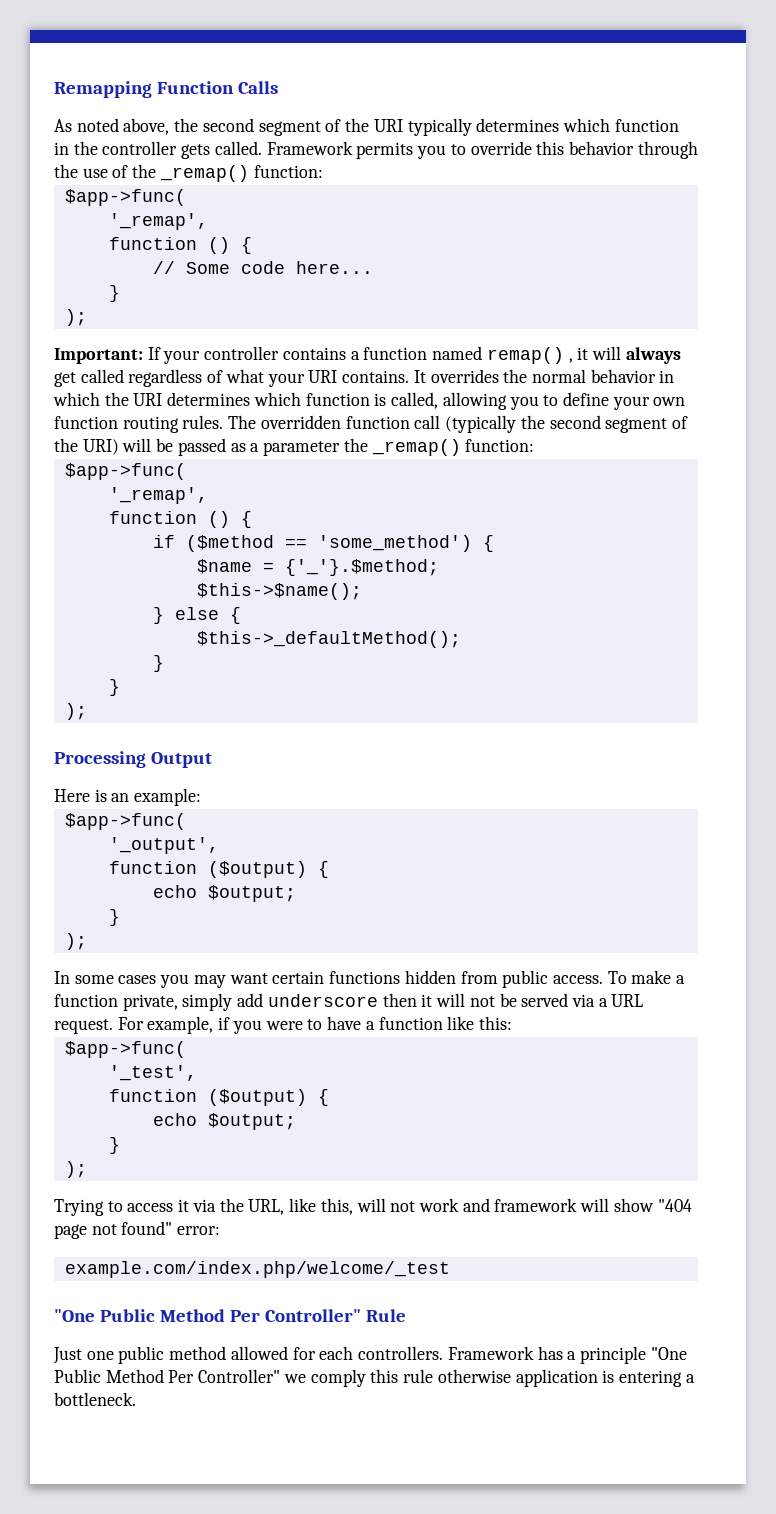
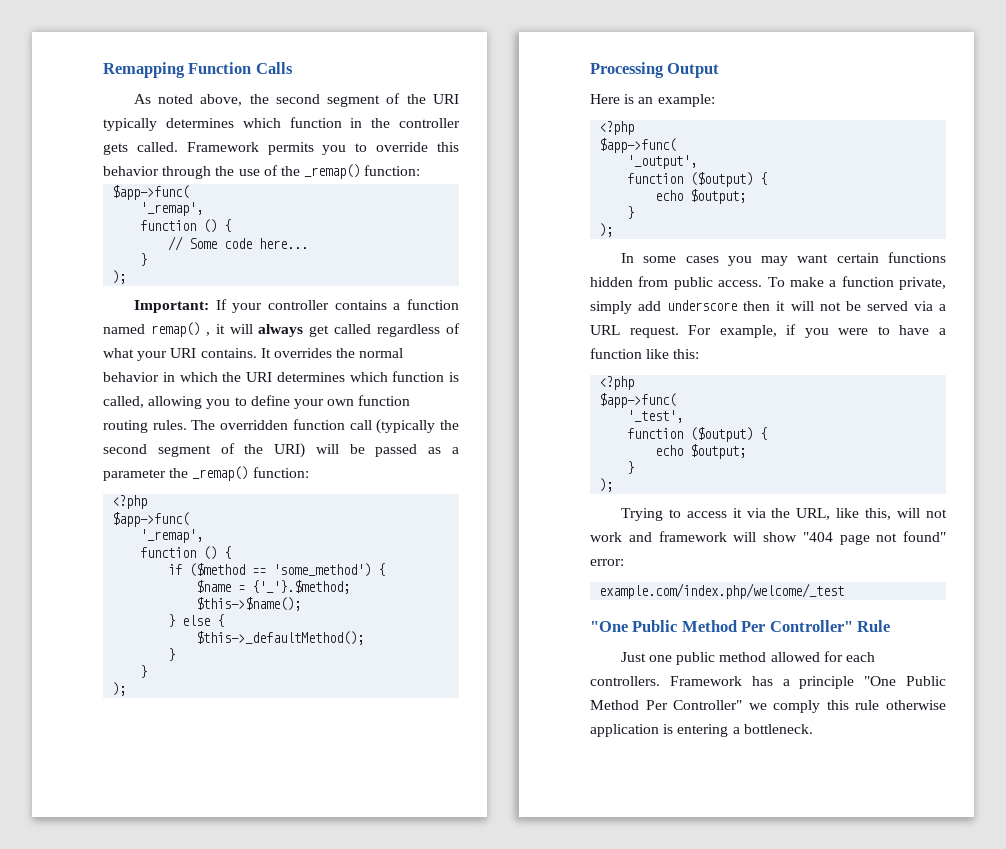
  The overridden function call (typically the second segment of the URI) will be passed as a parameter the _remap() function:
+ <?php
  Here is an example:
+ <?php
  For example, if you were to have a function like this:
+ <?php

